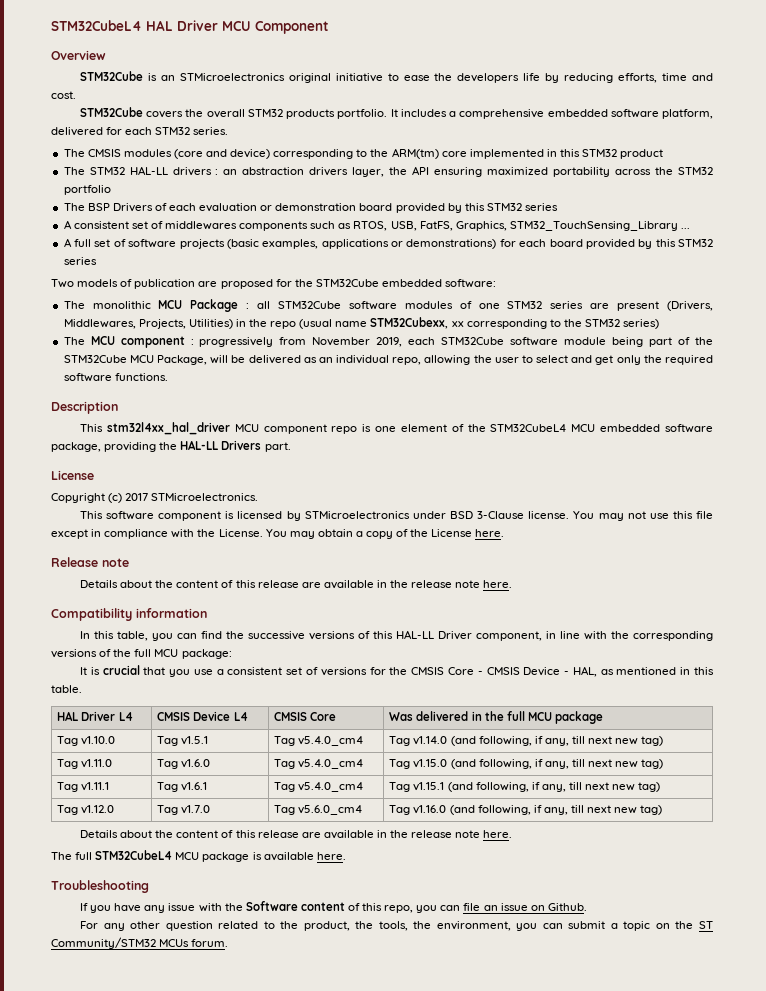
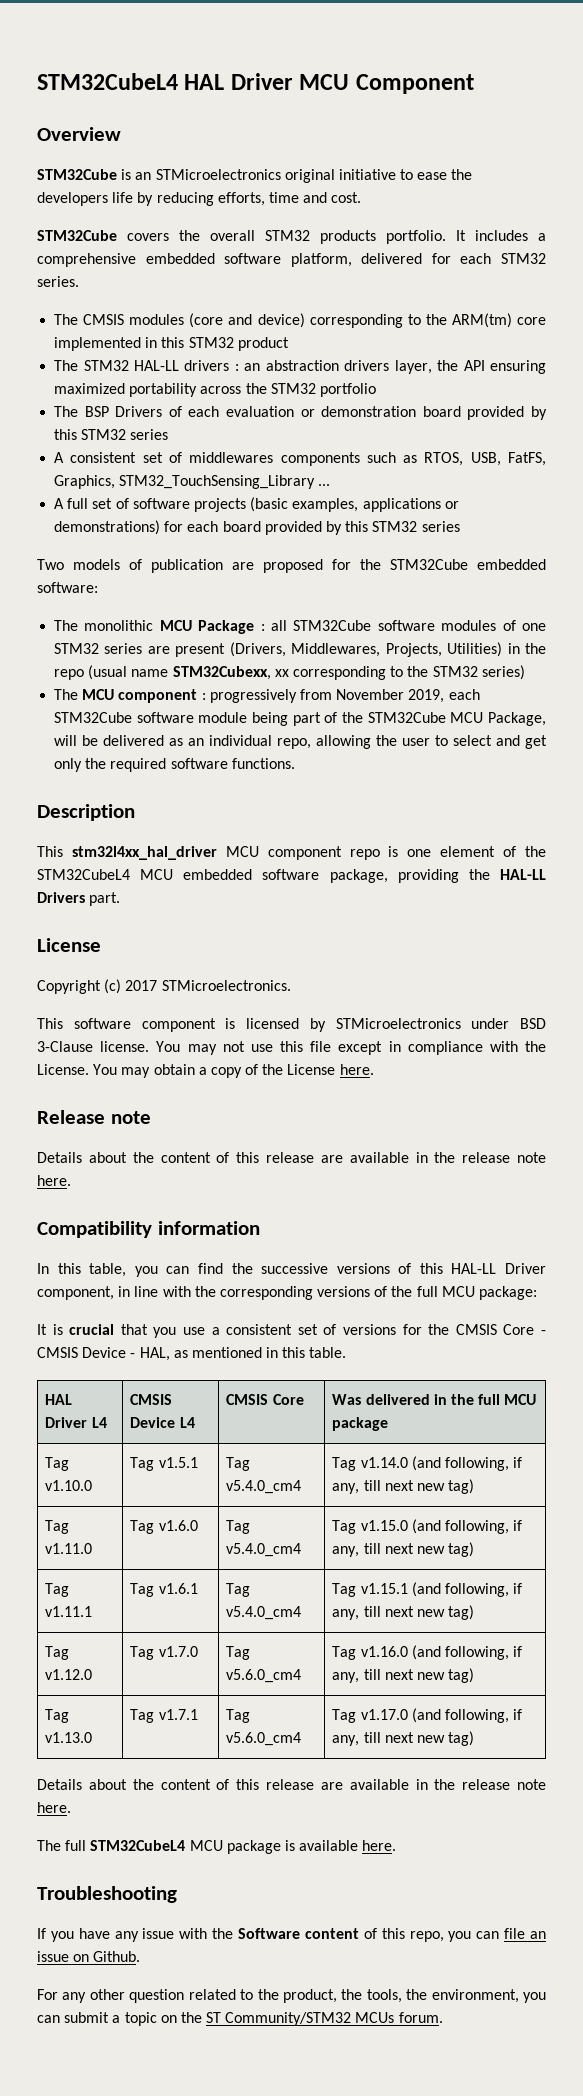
+ Tag v1.13.0 | Tag v1.7.1 | Tag v5.6.0_cm4 | Tag v1.17.0 (and following, if any, till next new tag)

